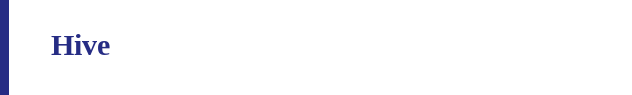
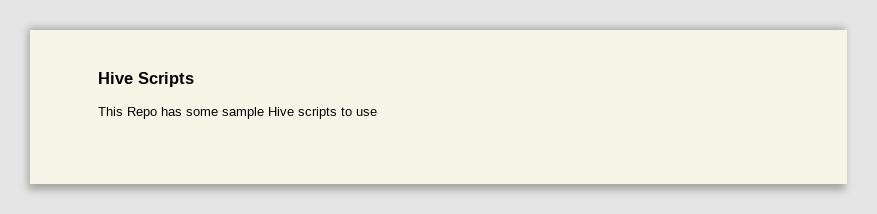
- Hive
+ Hive Scripts
+ This Repo has some sample Hive scripts to use

